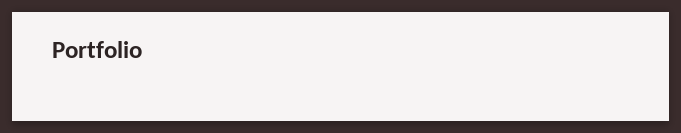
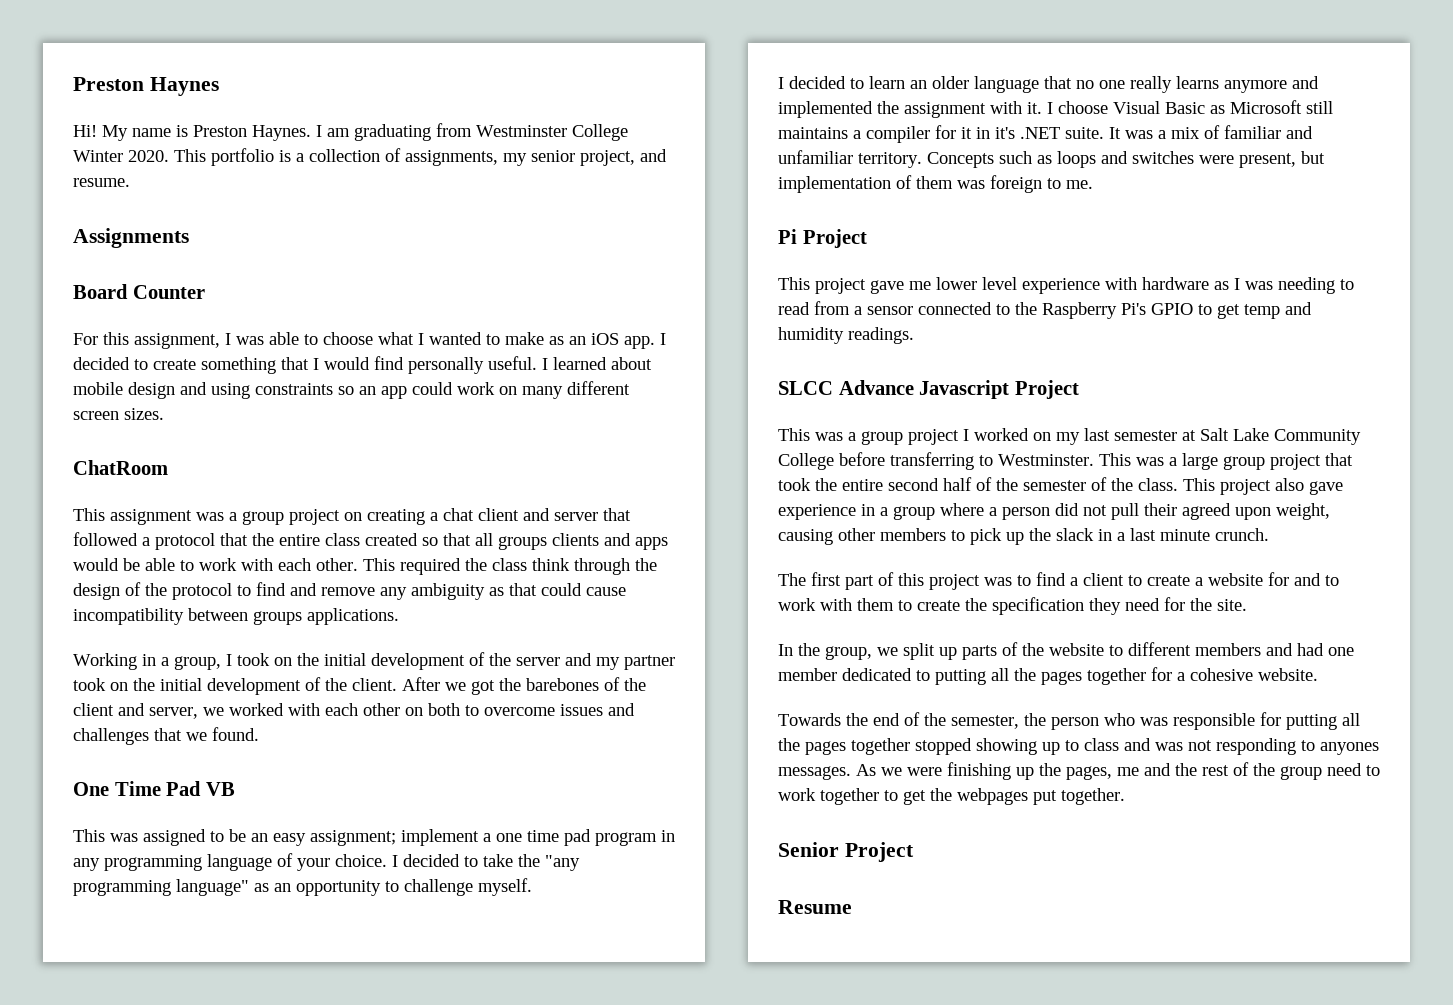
- Portfolio
+ Preston Haynes
+ Hi! My name is Preston Haynes. I am graduating from Westminster College Winter 2020. This portfolio is a collection of assignments, my senior project, and resume.
+ Assignments
+ Board Counter
+ For this assignment, I was able to choose what I wanted to make as an iOS app. I decided to create something that I would find personally useful. I learned about mobile design and using constraints so an app could work on many different screen sizes.
+ ChatRoom
+ This assignment was a group project on creating a chat client and server that followed a protocol that the entire class created so that all groups clients and apps would be able to work with each other. This required the class think through the design of the protocol to find and remove any ambiguity as that could cause incompatibility between groups applications.
+ Working in a group, I took on the initial development of the server and my partner took on the initial development of the client. After we got the barebones of the client and server, we worked with each other on both to overcome issues and challenges that we found.
+ One Time Pad VB
+ This was assigned to be an easy assignment; implement a one time pad program in any programming language of your choice. I decided to take the "any programming language" as an opportunity to challenge myself.
+ I decided to learn an older language that no one really learns anymore and implemented the assignment with it. I choose Visual Basic as Microsoft still maintains a compiler for it in it's .NET suite. It was a mix of familiar and unfamiliar territory. Concepts such as loops and switches were present, but implementation of them was foreign to me.
+ Pi Project
+ This project gave me lower level experience with hardware as I was needing to read from a sensor connected to the Raspberry Pi's GPIO to get temp and humidity readings.
+ SLCC Advance Javascript Project
+ This was a group project I worked on my last semester at Salt Lake Community College before transferring to Westminster. This was a large group project that took the entire second half of the semester of the class. This project also gave experience in a group where a person did not pull their agreed upon weight, causing other members to pick up the slack in a last minute crunch.
+ The first part of this project was to find a client to create a website for and to work with them to create the specification they need for the site.
+ In the group, we split up parts of the website to different members and had one member dedicated to putting all the pages together for a cohesive website.
+ Towards the end of the semester, the person who was responsible for putting all the pages together stopped showing up to class and was not responding to anyones messages. As we were finishing up the pages, me and the rest of the group need to work together to get the webpages put together.
+ Senior Project
+ Resume

